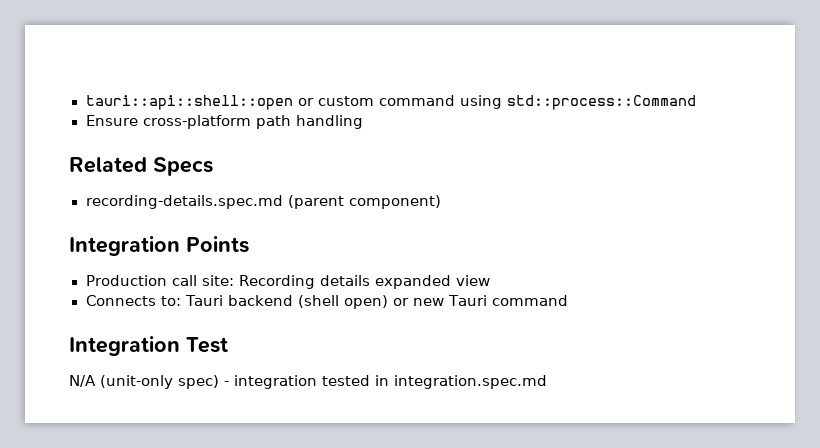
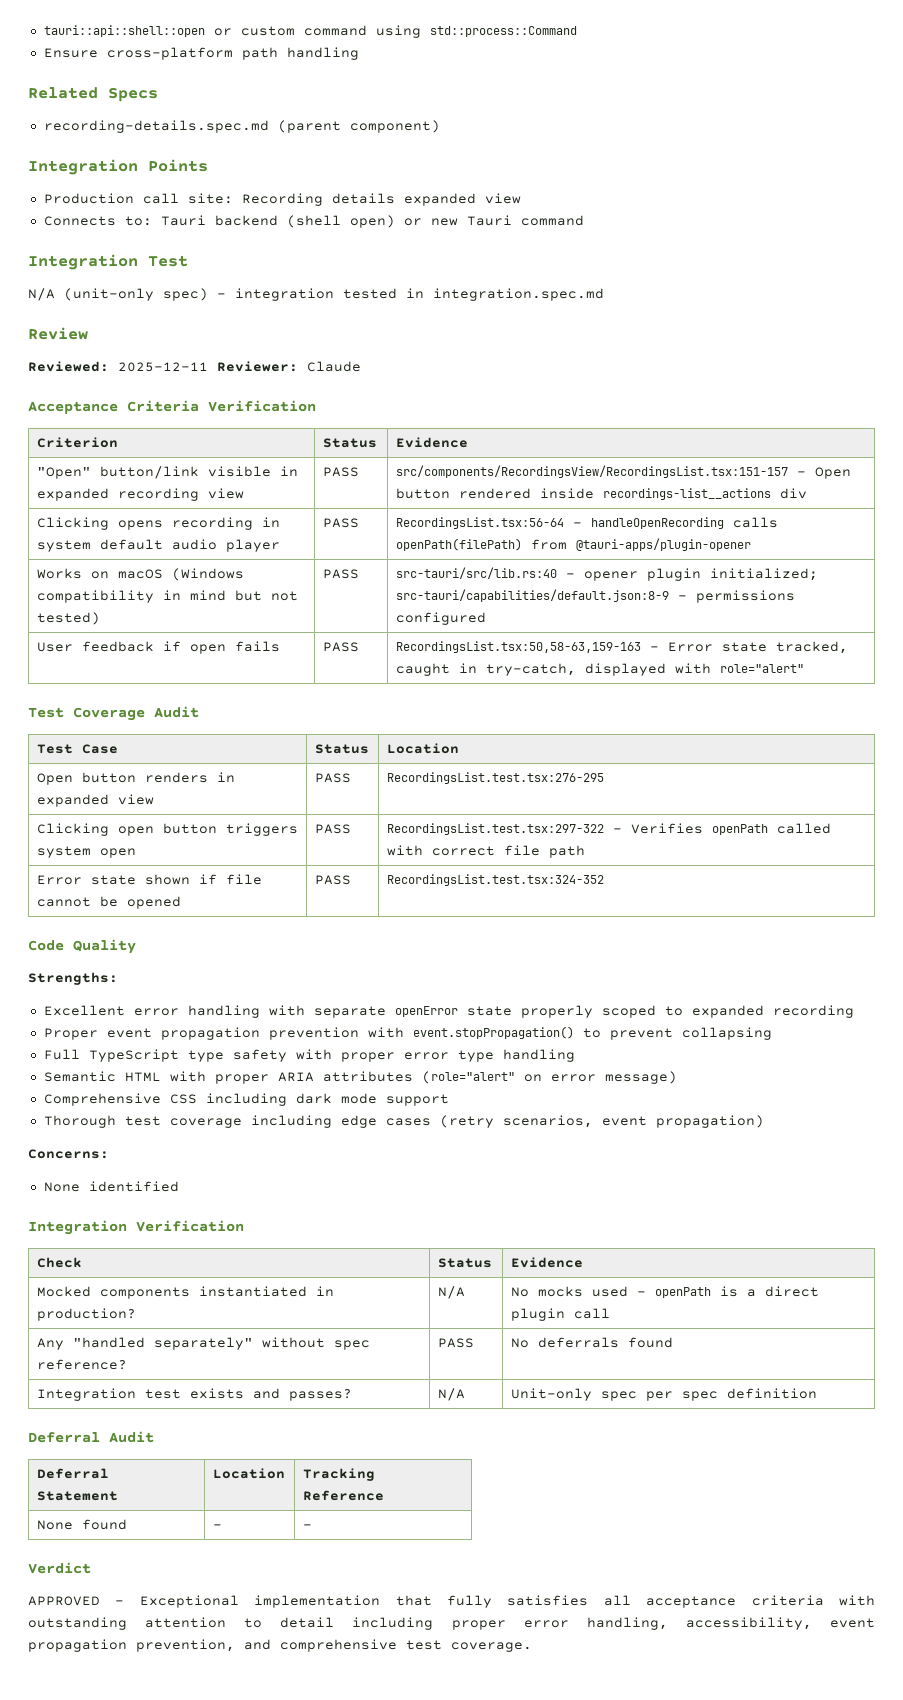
+ Review
+ Reviewed: 2025-12-11 Reviewer: Claude
+ Acceptance Criteria Verification
+ Criterion | Status | Evidence
+ "Open" button/link visible in expanded recording view | PASS | src/components/RecordingsView/RecordingsList.tsx:151-157 - Open button rendered inside recordings-list__actions div
+ Clicking opens recording in system default audio player | PASS | RecordingsList.tsx:56-64 - handleOpenRecording calls openPath(filePath) from @tauri-apps/plugin-opener
+ Works on macOS (Windows compatibility in mind but not tested) | PASS | src-tauri/src/lib.rs:40 - opener plugin initialized; src-tauri/capabilities/default.json:8-9 - permissions configured
+ User feedback if open fails | PASS | RecordingsList.tsx:50,58-63,159-163 - Error state tracked, caught in try-catch, displayed with role="alert"
+ Test Coverage Audit
+ Test Case | Status | Location
+ Open button renders in expanded view | PASS | RecordingsList.test.tsx:276-295
+ Clicking open button triggers system open | PASS | RecordingsList.test.tsx:297-322 - Verifies openPath called with correct file path
+ Error state shown if file cannot be opened | PASS | RecordingsList.test.tsx:324-352
+ Code Quality
+ Strengths:
+ Excellent error handling with separate openError state properly scoped to expanded recording
+ Proper event propagation prevention with event.stopPropagation() to prevent collapsing
+ Full TypeScript type safety with proper error type handling
+ Semantic HTML with proper ARIA attributes (role="alert" on error message)
+ Comprehensive CSS including dark mode support
+ Thorough test coverage including edge cases (retry scenarios, event propagation)
+ Concerns:
+ None identified
+ Integration Verification
+ Check | Status | Evidence
+ Mocked components instantiated in production? | N/A | No mocks used - openPath is a direct plugin call
+ Any "handled separately" without spec reference? | PASS | No deferrals found
+ Integration test exists and passes? | N/A | Unit-only spec per spec definition
+ Deferral Audit
+ Deferral Statement | Location | Tracking Reference
+ None found | - | -
+ Verdict
+ APPROVED - Exceptional implementation that fully satisfies all acceptance criteria with outstanding attention to detail including proper error handling, accessibility, event propagation prevention, and comprehensive test coverage.

